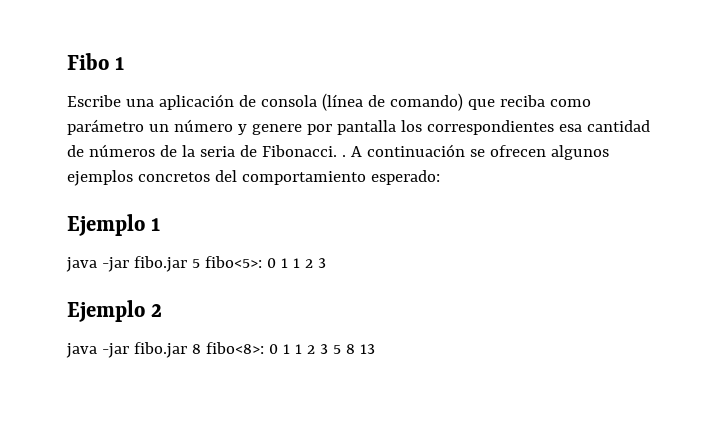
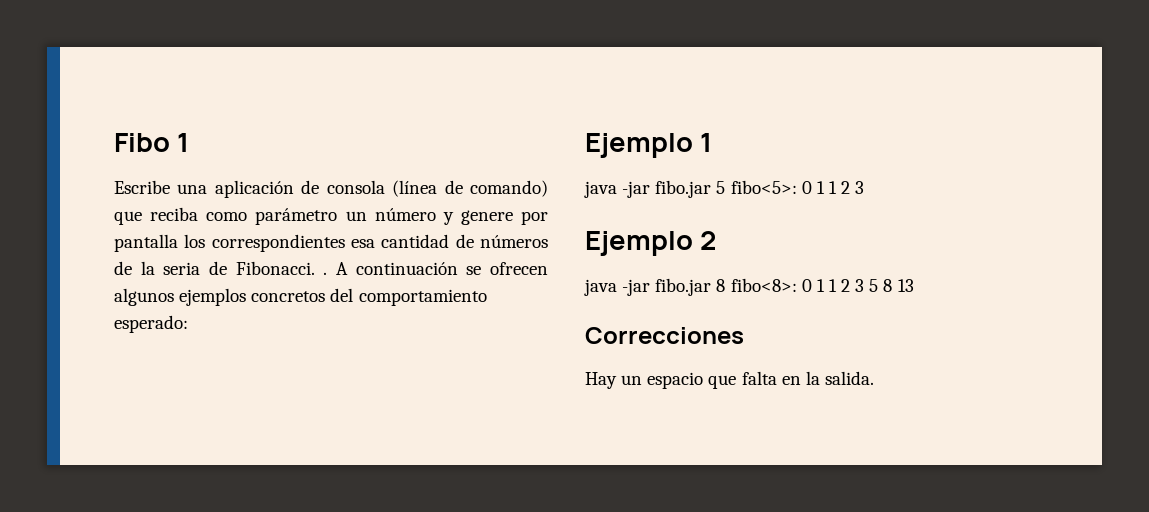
+ Correcciones
+ Hay un espacio que falta en la salida.

